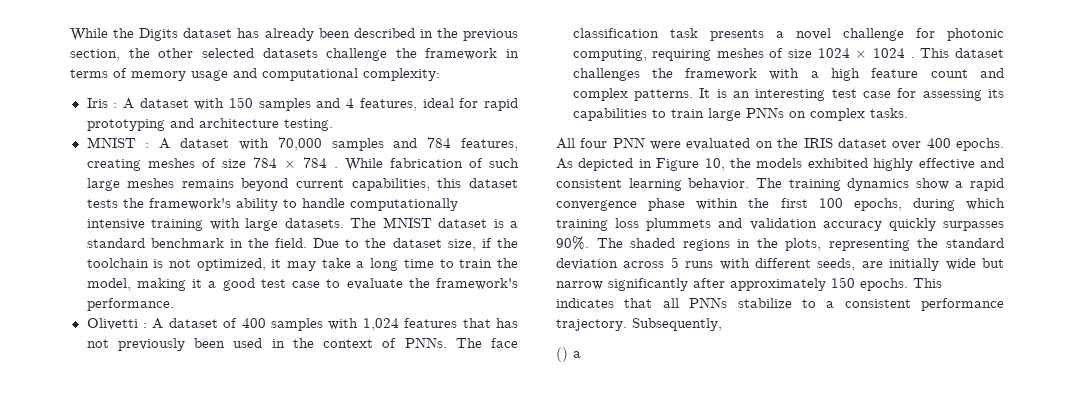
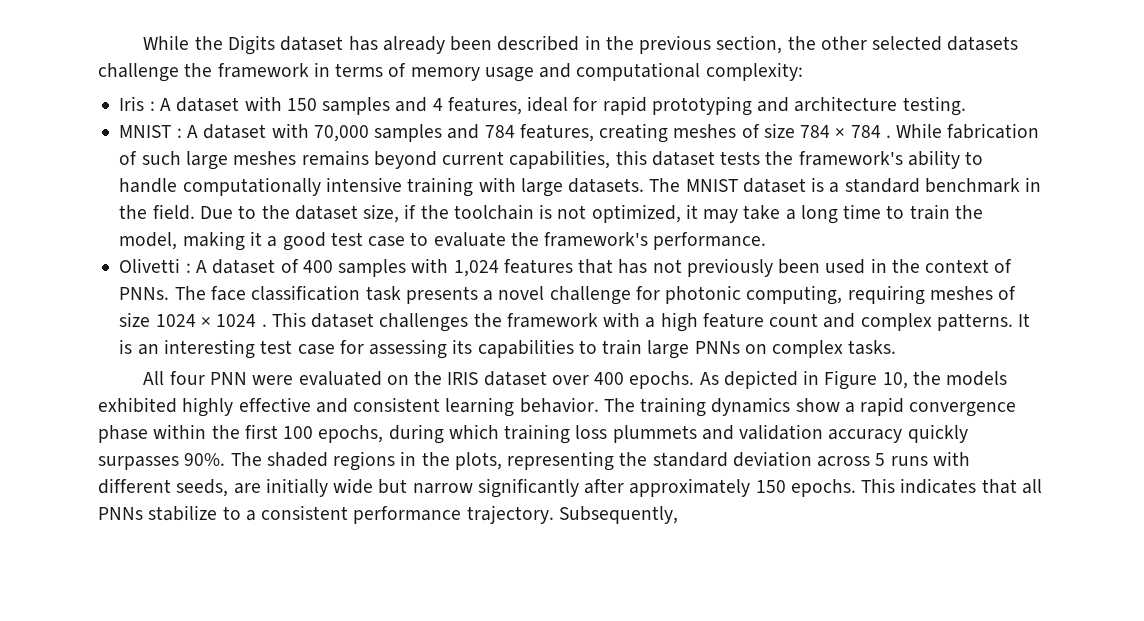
- () a

